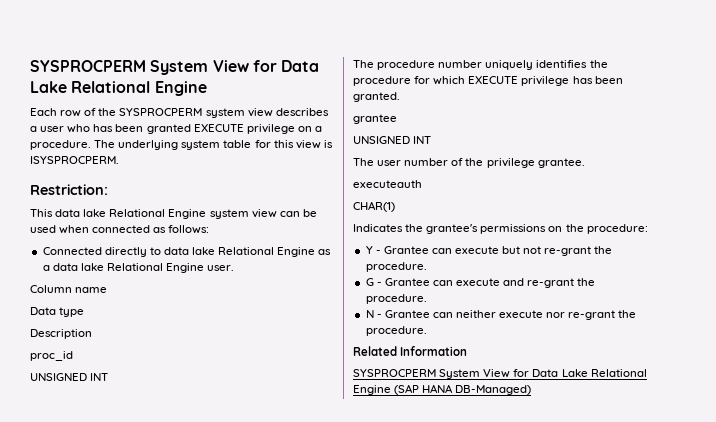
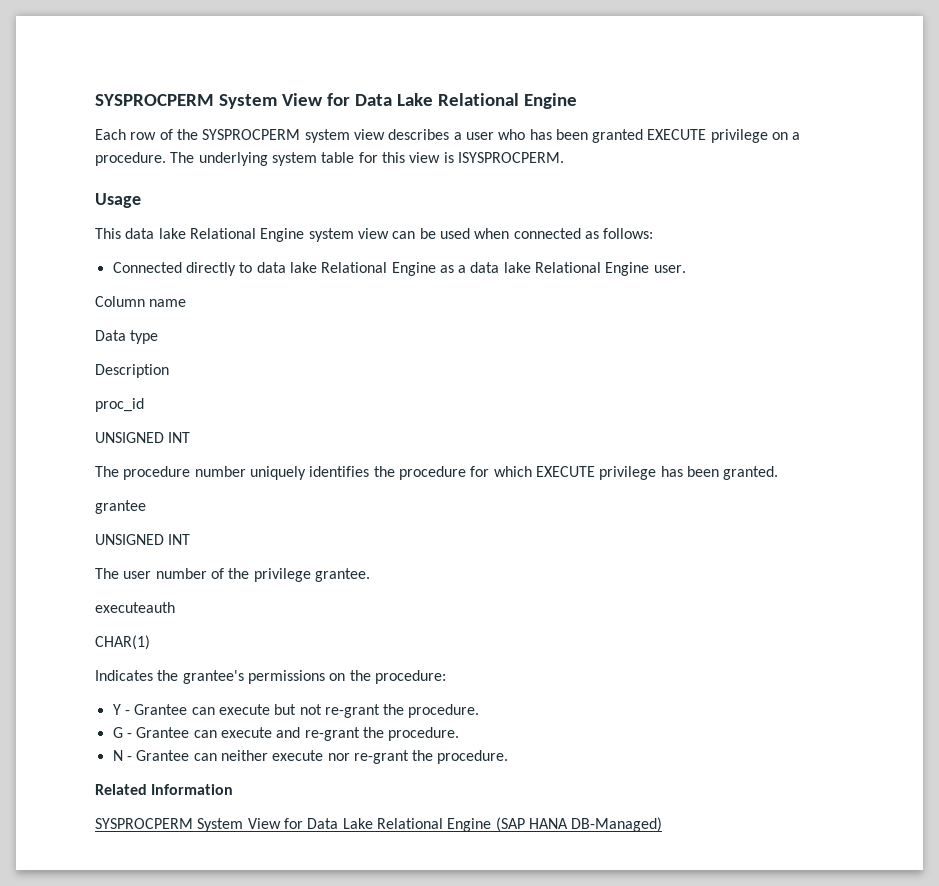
- Restriction:
+ Usage

